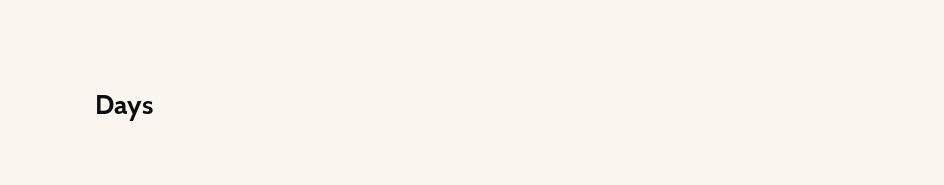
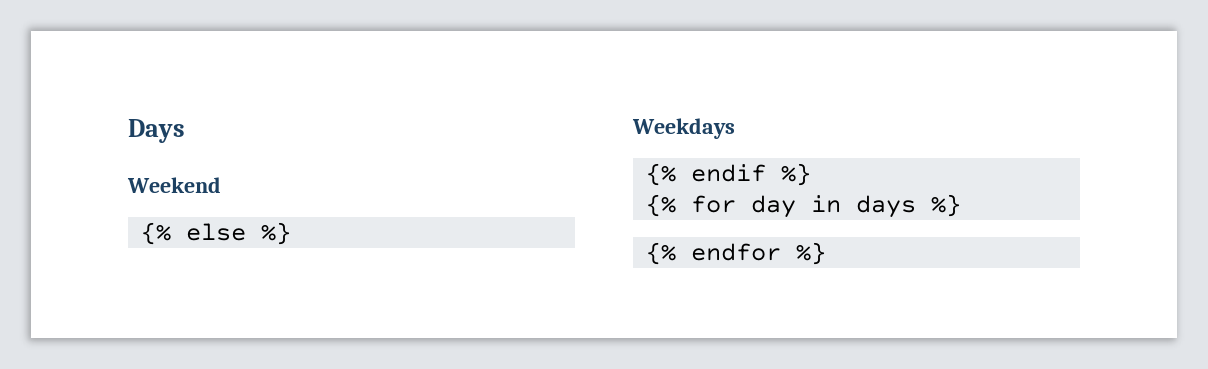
+ Weekend
+ {% else %}
+ Weekdays
+ {% endif %}
+ {% for day in days %}
+ {% endfor %}

